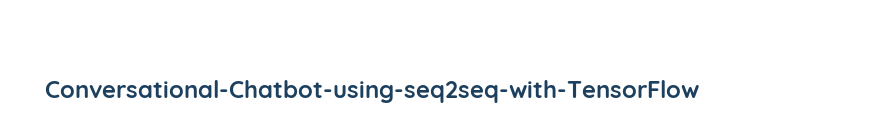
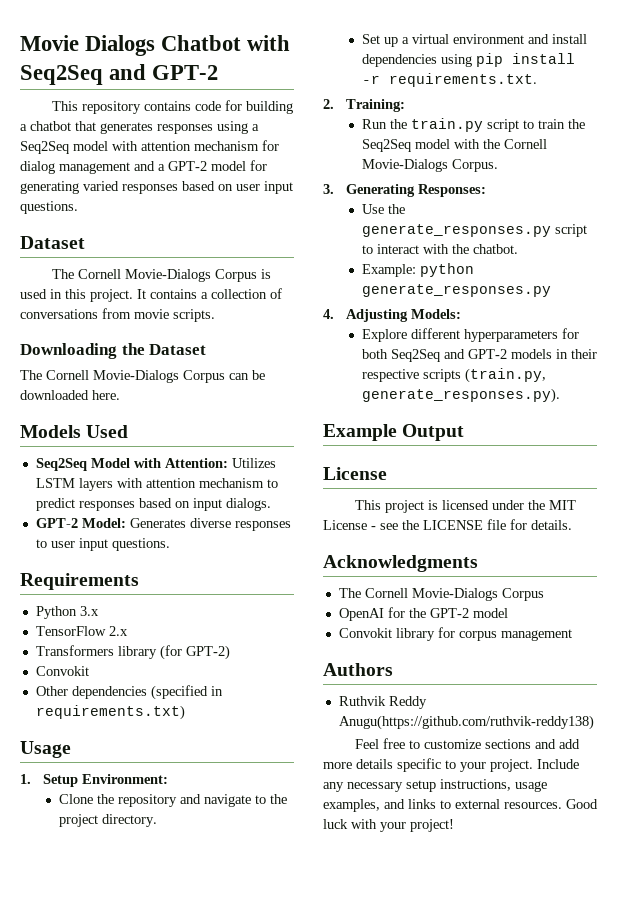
- Conversational-Chatbot-using-seq2seq-with-TensorFlow
+ Movie Dialogs Chatbot with Seq2Seq and GPT-2
+ This repository contains code for building a chatbot that generates responses using a Seq2Seq model with attention mechanism for dialog management and a GPT-2 model for generating varied responses based on user input questions.
+ Dataset
+ The Cornell Movie-Dialogs Corpus is used in this project. It contains a collection of conversations from movie scripts.
+ Downloading the Dataset
+ The Cornell Movie-Dialogs Corpus can be downloaded here.
+ Models Used
+ Seq2Seq Model with Attention: Utilizes LSTM layers with attention mechanism to predict responses based on input dialogs.
+ GPT-2 Model: Generates diverse responses to user input questions.
+ Requirements
+ Python 3.x
+ TensorFlow 2.x
+ Transformers library (for GPT-2)
+ Convokit
+ Other dependencies (specified in requirements.txt)
+ Usage
+ 1. Setup Environment:
+ Clone the repository and navigate to the project directory.
+ Set up a virtual environment and install dependencies using pip install -r requirements.txt.
+ 2. Training:
+ Run the train.py script to train the Seq2Seq model with the Cornell Movie-Dialogs Corpus.
+ 3. Generating Responses:
+ Use the generate_responses.py script to interact with the chatbot.
+ Example: python generate_responses.py
+ 4. Adjusting Models:
+ Explore different hyperparameters for both Seq2Seq and GPT-2 models in their respective scripts (train.py, generate_responses.py).
+ Example Output
+ License
+ This project is licensed under the MIT License - see the LICENSE file for details.
+ Acknowledgments
+ The Cornell Movie-Dialogs Corpus
+ OpenAI for the GPT-2 model
+ Convokit library for corpus management
+ Authors
+ Ruthvik Reddy Anugu(https://github.com/ruthvik-reddy138)
+ Feel free to customize sections and add more details specific to your project. Include any necessary setup instructions, usage examples, and links to external resources. Good luck with your project!

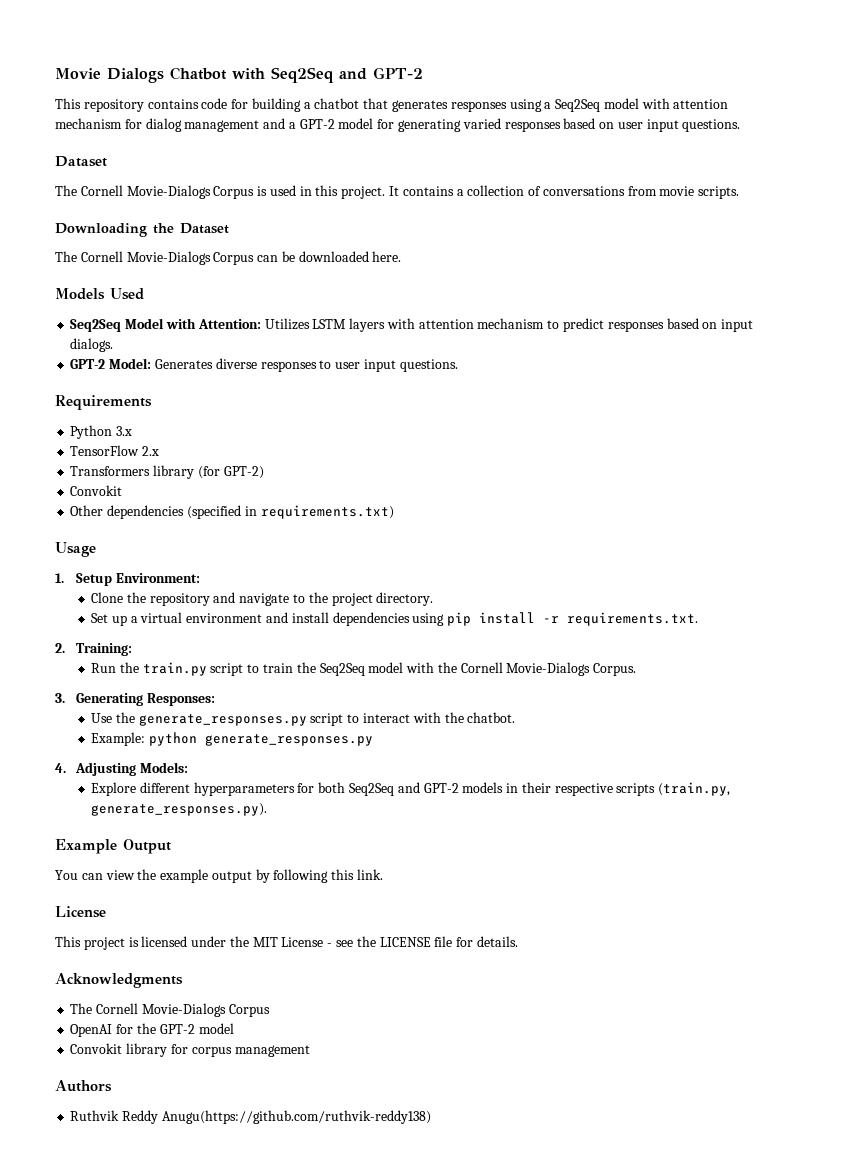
+ You can view the example output by following this link.
- Feel free to customize sections and add more details specific to your project. Include any necessary setup instructions, usage examples, and links to external resources. Good luck with your project!

